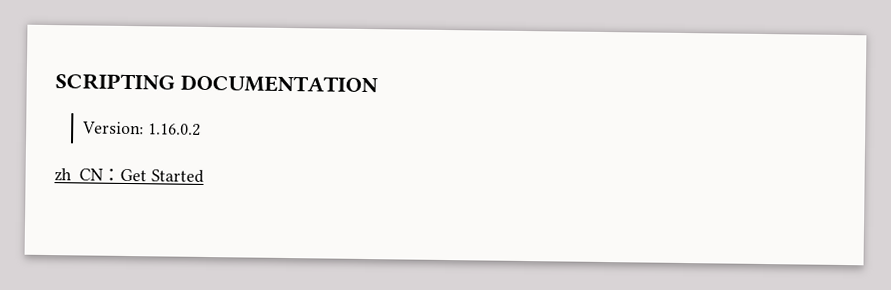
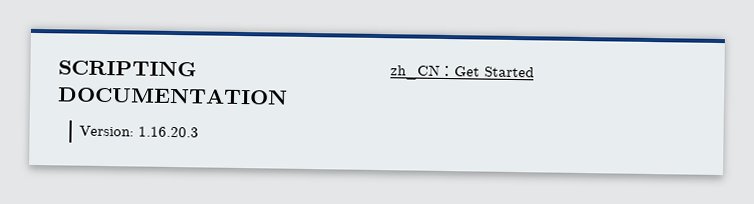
- Version: 1.16.0.2
+ Version: 1.16.20.3

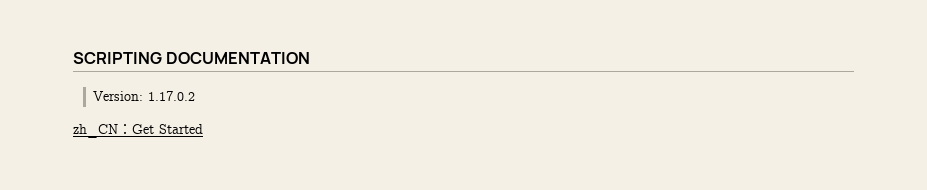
- Version: 1.16.20.3
+ Version: 1.17.0.2

